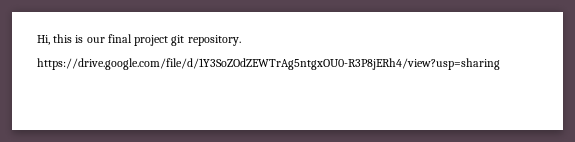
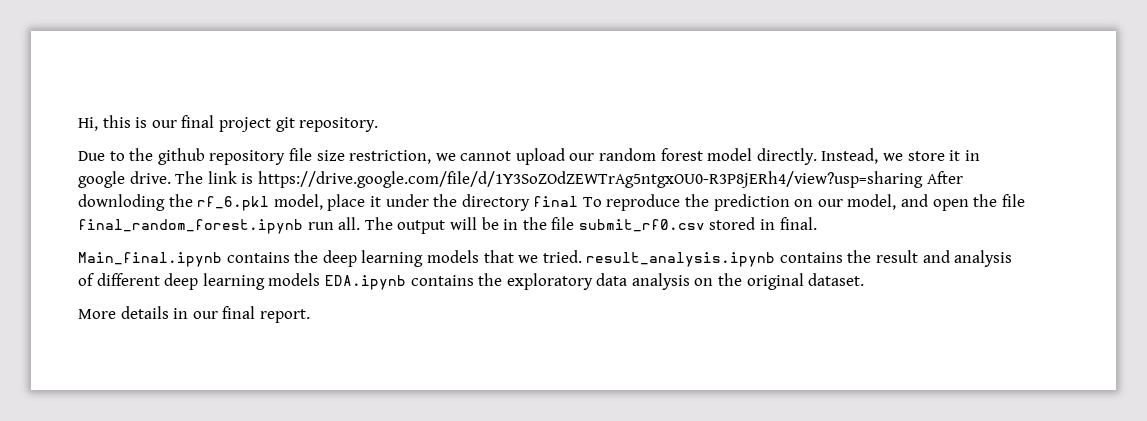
- https://drive.google.com/file/d/1Y3SoZOdZEWTrAg5ntgxOU0-R3P8jERh4/view?usp=sharing
+ Due to the github repository file size restriction, we cannot upload our random forest model directly. Instead, we store it in google drive. The link is https://drive.google.com/file/d/1Y3SoZOdZEWTrAg5ntgxOU0-R3P8jERh4/view?usp=sharing After downloding the rf_6.pkl model, place it under the directory final To reproduce the prediction on our model, and open the file final_random_forest.ipynb run all. The output will be in the file submit_rf0.csv stored in final.
+ Main_final.ipynb contains the deep learning models that we tried. result_analysis.ipynb contains the result and analysis of different deep learning models EDA.ipynb contains the exploratory data analysis on the original dataset.
+ More details in our final report.

